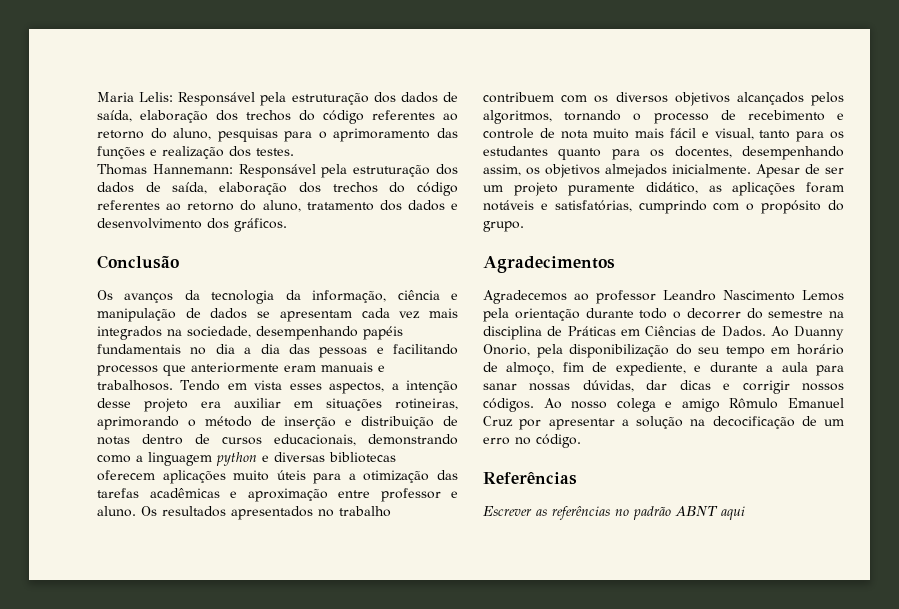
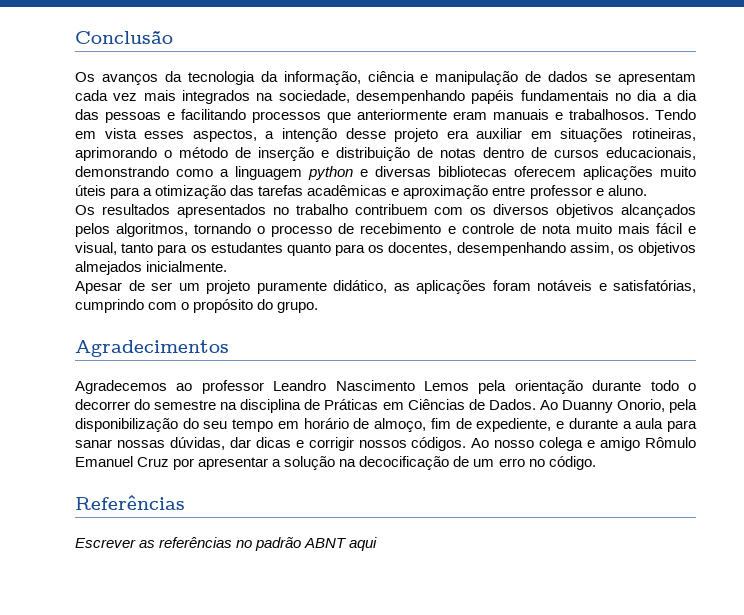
- Maria Lelis: Responsável pela estruturação dos dados de saída, elaboração dos trechos do código referentes ao retorno do aluno, pesquisas para o aprimoramento das funções e realização dos testes.
- Thomas Hannemann: Responsável pela estruturação dos dados de saída, elaboração dos trechos do código referentes ao retorno do aluno, tratamento dos dados e desenvolvimento dos gráficos.
- Tendo em vista esses aspectos, a intenção desse projeto era auxiliar em situações rotineiras, aprimorando o método de inserção e distribuição de notas dentro de cursos educacionais, demonstrando como a linguagem python e diversas bibliotecas oferecem aplicações muito úteis para a otimização das tarefas acadêmicas e aproximação entre professor e aluno. Os resultados apresentados no trabalho contribuem com os diversos objetivos alcançados pelos algoritmos, tornando o processo de recebimento e controle de nota muito mais fácil e visual, tanto para os estudantes quanto para os docentes, desempenhando assim, os objetivos almejados inicialmente. Apesar de ser um projeto puramente didático, as aplicações foram notáveis e satisfatórias, cumprindo com o propósito do grupo.
+ Tendo em vista esses aspectos, a intenção desse projeto era auxiliar em situações rotineiras, aprimorando o método de inserção e distribuição de notas dentro de cursos educacionais, demonstrando como a linguagem python e diversas bibliotecas oferecem aplicações muito úteis para a otimização das tarefas acadêmicas e aproximação entre professor e aluno.
+ Os resultados apresentados no trabalho contribuem com os diversos objetivos alcançados pelos algoritmos, tornando o processo de recebimento e controle de nota muito mais fácil e visual, tanto para os estudantes quanto para os docentes, desempenhando assim, os objetivos almejados inicialmente.
+ Apesar de ser um projeto puramente didático, as aplicações foram notáveis e satisfatórias, cumprindo com o propósito do grupo.

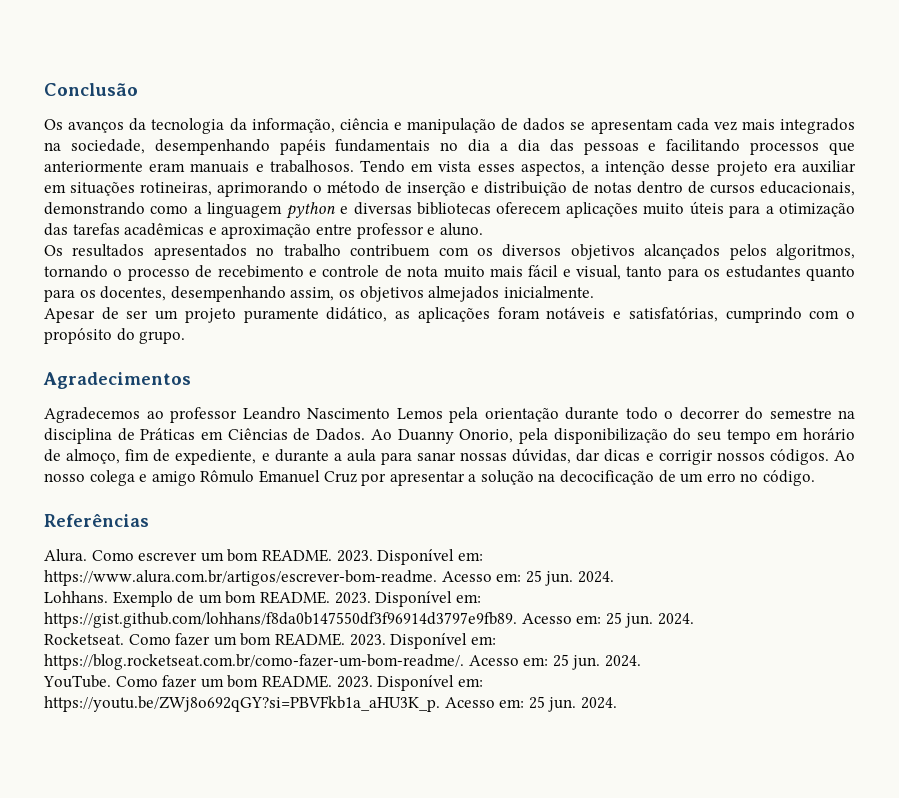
- Escrever as referências no padrão ABNT aqui
+ Alura. Como escrever um bom README. 2023. Disponível em: https://www.alura.com.br/artigos/escrever-bom-readme. Acesso em: 25 jun. 2024.
+ Lohhans. Exemplo de um bom README. 2023. Disponível em: https://gist.github.com/lohhans/f8da0b147550df3f96914d3797e9fb89. Acesso em: 25 jun. 2024.
+ Rocketseat. Como fazer um bom README. 2023. Disponível em: https://blog.rocketseat.com.br/como-fazer-um-bom-readme/. Acesso em: 25 jun. 2024.
+ YouTube. Como fazer um bom README. 2023. Disponível em: https://youtu.be/ZWj8o692qGY?si=PBVFkb1a_aHU3K_p. Acesso em: 25 jun. 2024.

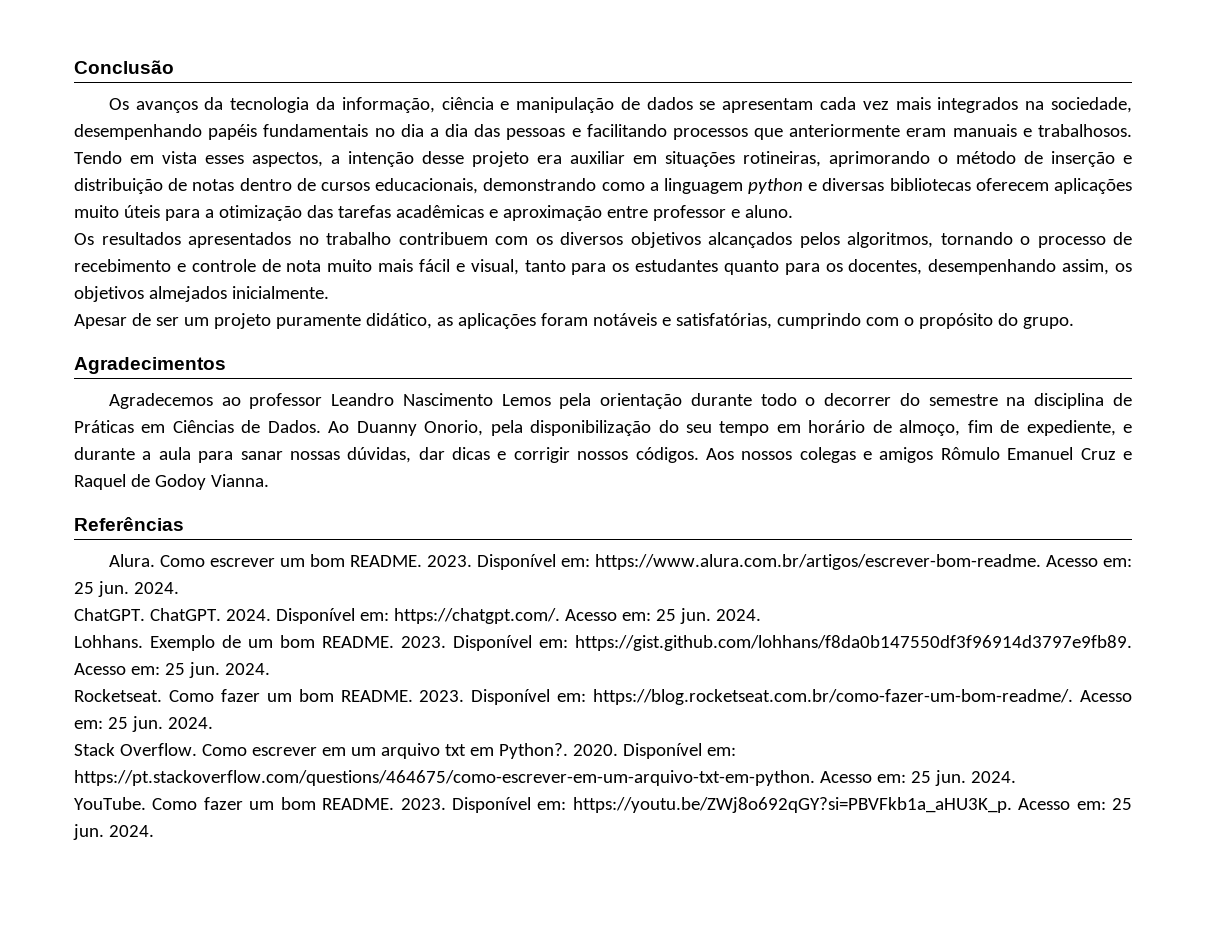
- Ao nosso colega e amigo Rômulo Emanuel Cruz por apresentar a solução na decocificação de um erro no código.
+ Aos nossos colegas e amigos Rômulo Emanuel Cruz e Raquel de Godoy Vianna.
+ ChatGPT. ChatGPT. 2024. Disponível em: https://chatgpt.com/. Acesso em: 25 jun. 2024.
+ Stack Overflow. Como escrever em um arquivo txt em Python?. 2020. Disponível em: https://pt.stackoverflow.com/questions/464675/como-escrever-em-um-arquivo-txt-em-python. Acesso em: 25 jun. 2024.

